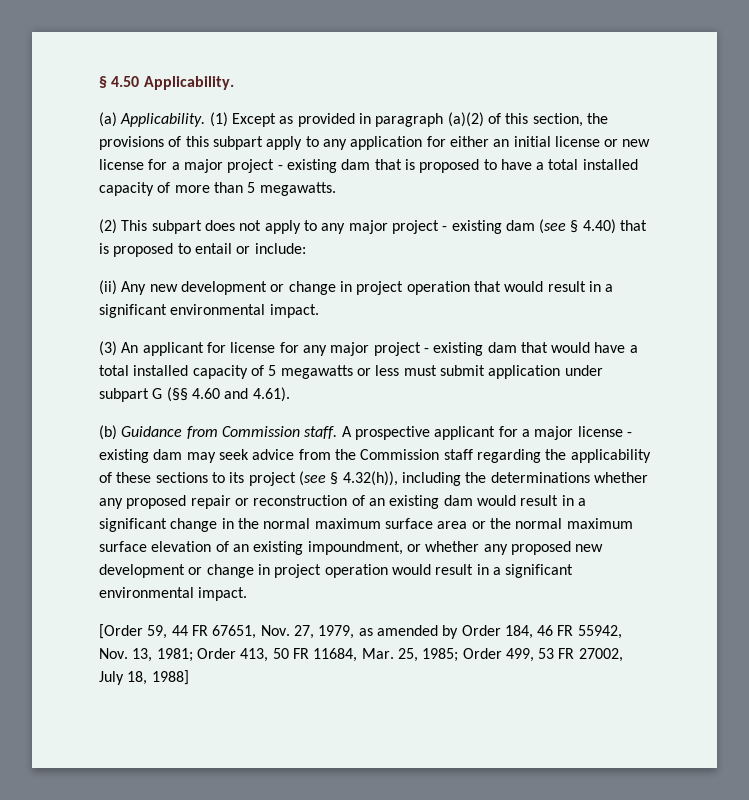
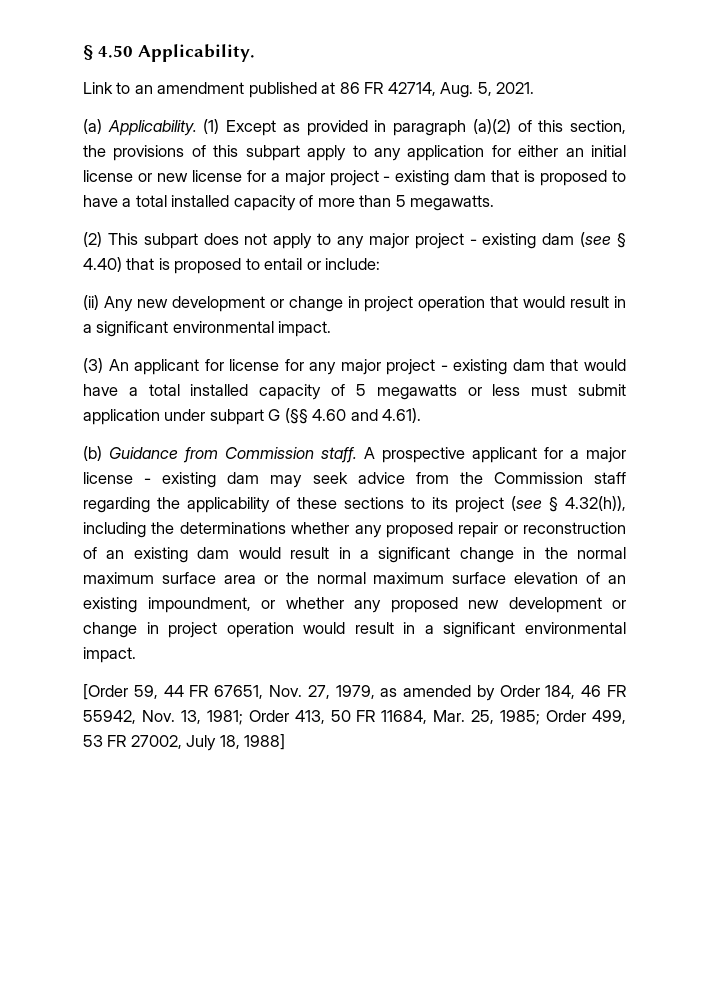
+ Link to an amendment published at 86 FR 42714, Aug. 5, 2021.

